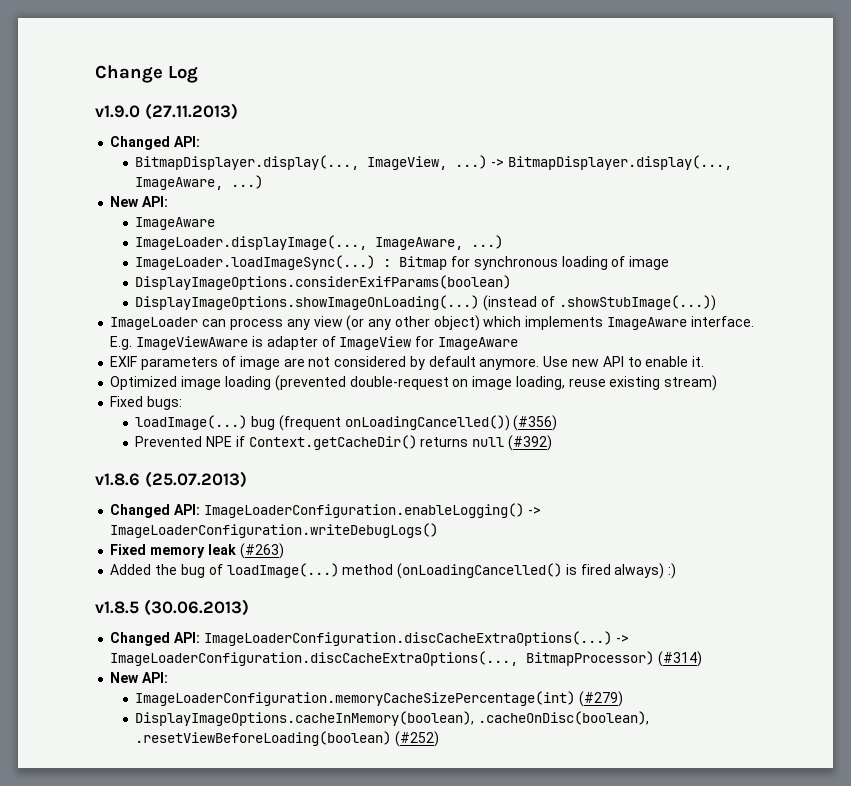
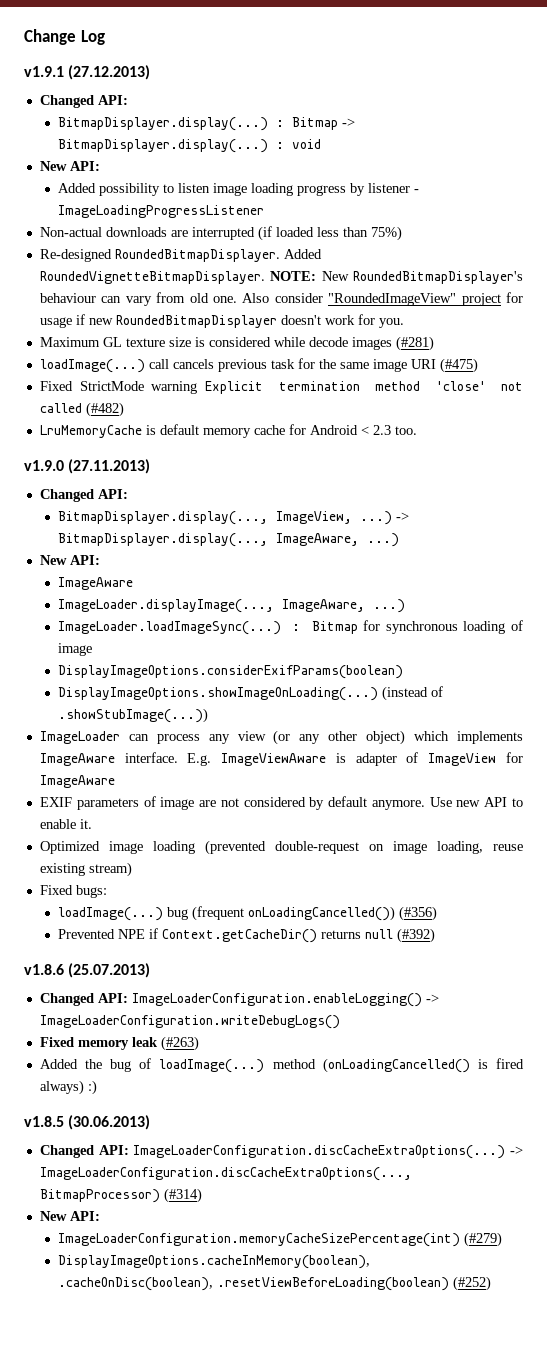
+ v1.9.1 (27.12.2013)
+ Changed API:
+ BitmapDisplayer.display(...) : Bitmap -> BitmapDisplayer.display(...) : void
+ New API:
+ Added possibility to listen image loading progress by listener - ImageLoadingProgressListener
+ Non-actual downloads are interrupted (if loaded less than 75%)
+ Re-designed RoundedBitmapDisplayer. Added RoundedVignetteBitmapDisplayer. NOTE: New RoundedBitmapDisplayer's behaviour can vary from old one. Also consider "RoundedImageView" project for usage if new RoundedBitmapDisplayer doesn't work for you.
+ Maximum GL texture size is considered while decode images (#281)
+ loadImage(...) call cancels previous task for the same image URI (#475)
+ Fixed StrictMode warning Explicit termination method 'close' not called (#482)
+ LruMemoryCache is default memory cache for Android < 2.3 too.

